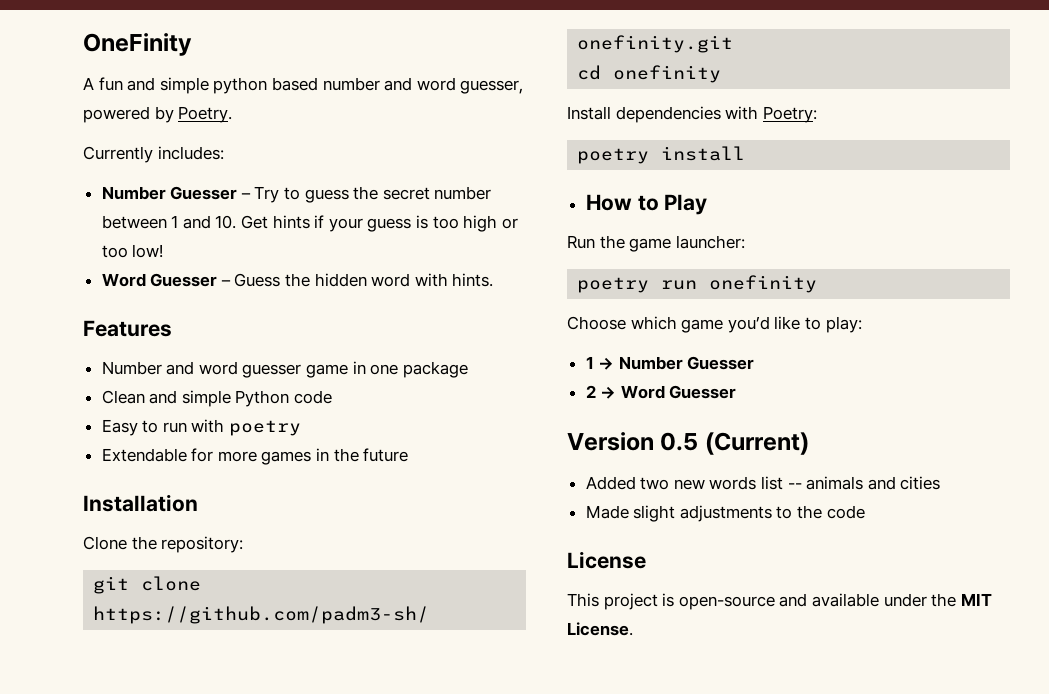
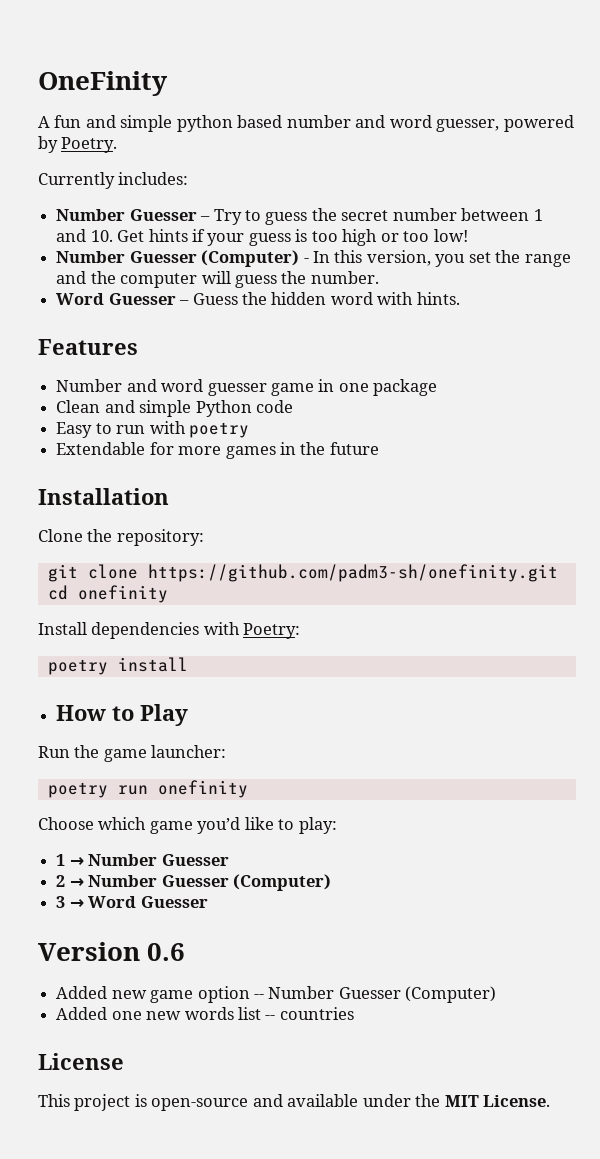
+ Number Guesser (Computer) - In this version, you set the range and the computer will guess the number.
- 2 → Word Guesser
+ 2 → Number Guesser (Computer)
+ 3 → Word Guesser
- Version 0.5 (Current)
- Added two new words list -- animals and cities
- Made slight adjustments to the code
+ Version 0.6
+ Added new game option -- Number Guesser (Computer)
+ Added one new words list -- countries

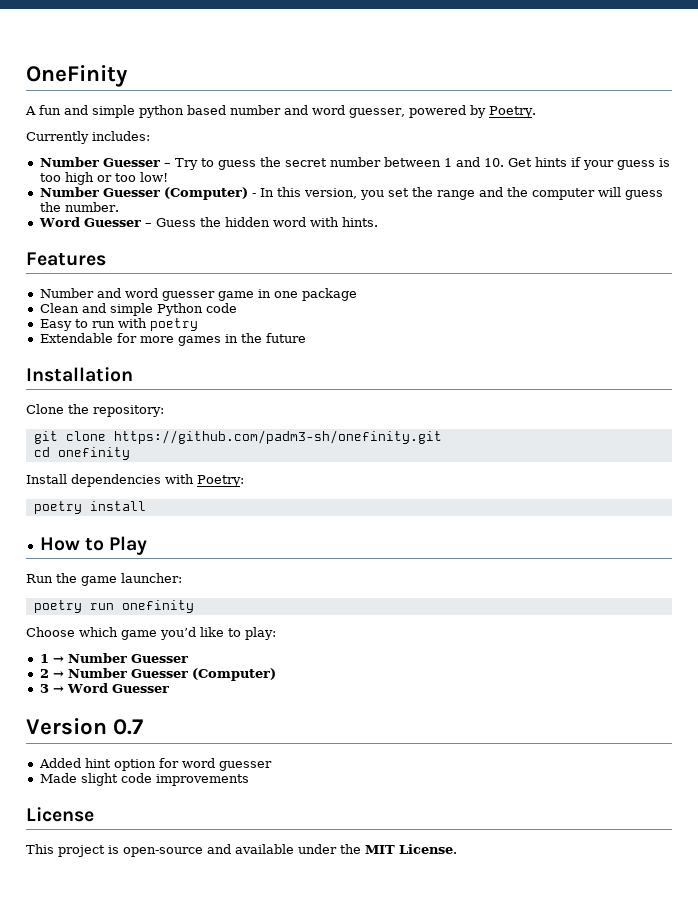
- Version 0.6
- Added new game option -- Number Guesser (Computer)
- Added one new words list -- countries
+ Version 0.7
+ Added hint option for word guesser
+ Made slight code improvements

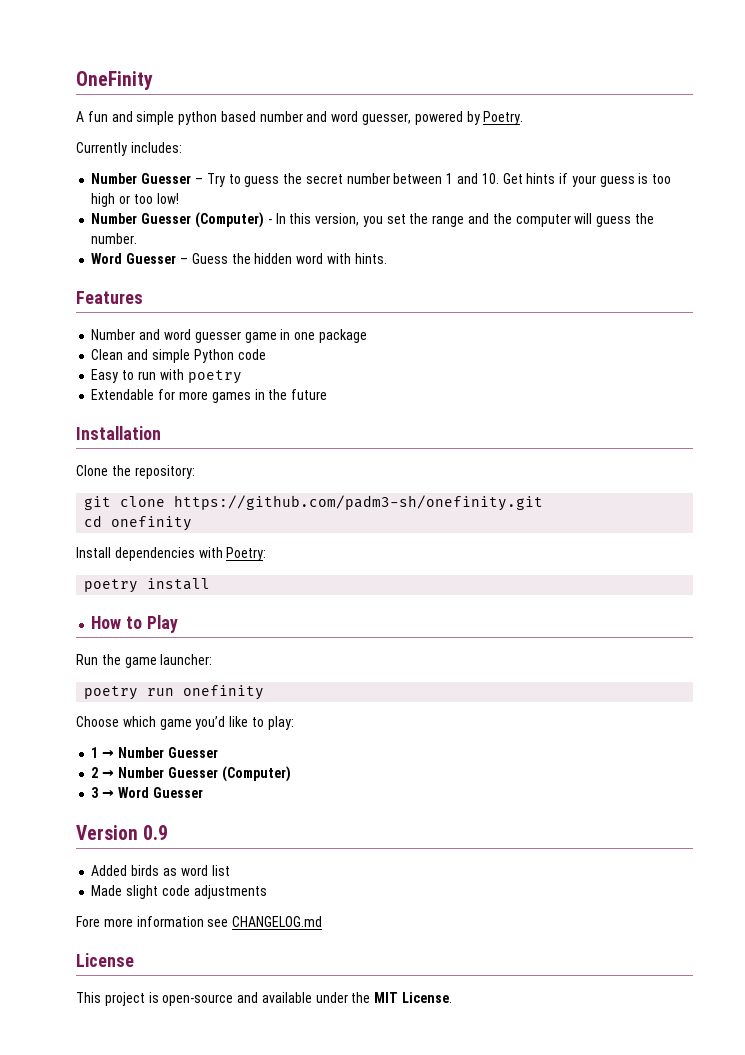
- Version 0.7
+ Version 0.9
- Added hint option for word guesser
- Made slight code improvements
+ Added birds as word list
+ Made slight code adjustments
+ Fore more information see CHANGELOG.md

